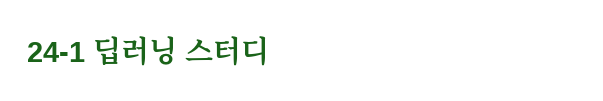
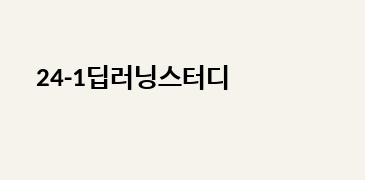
- 24-1 딥러닝 스터디
+ 24-1딥러닝스터디

